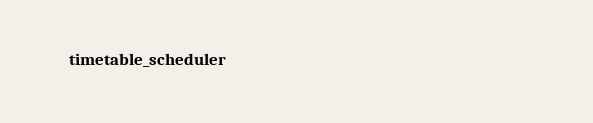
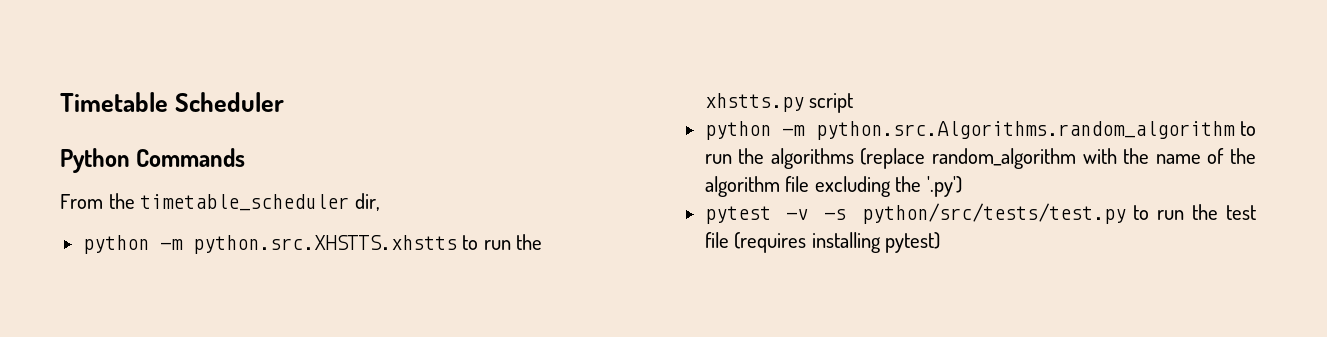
- timetable_scheduler
+ Timetable Scheduler
+ Python Commands
+ From the timetable_scheduler dir,
+ python -m python.src.XHSTTS.xhstts to run the xhstts.py script
+ python -m python.src.Algorithms.random_algorithm to run the algorithms (replace random_algorithm with the name of the algorithm file excluding the '.py')
+ pytest -v -s python/src/tests/test.py to run the test file (requires installing pytest)

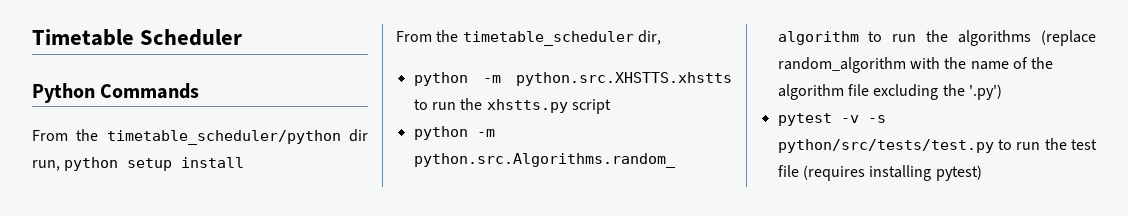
+ From the timetable_scheduler/python dir run, python setup install

